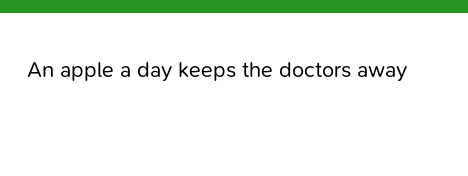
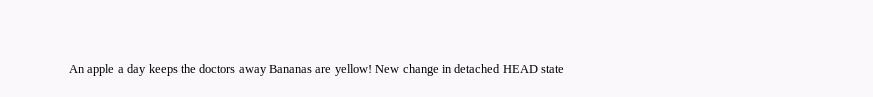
- An apple a day keeps the doctors away
+ An apple a day keeps the doctors away Bananas are yellow! New change in detached HEAD state

